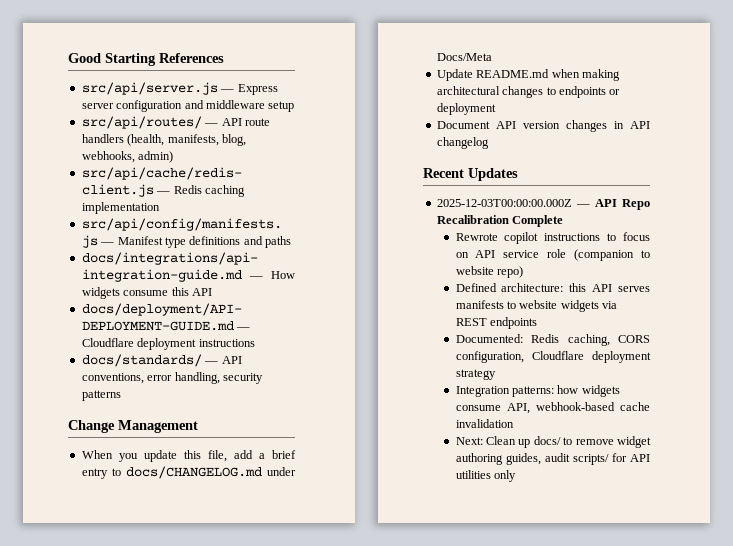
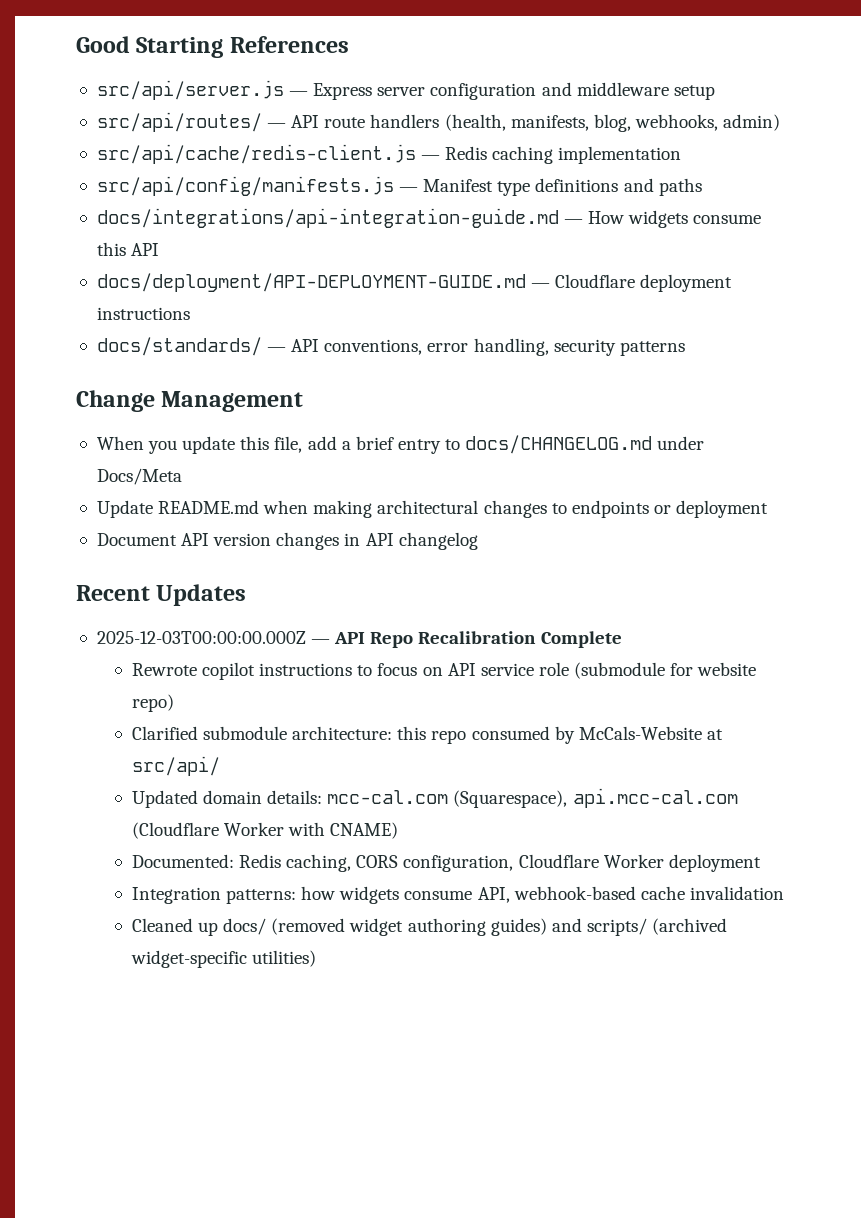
- Rewrote copilot instructions to focus on API service role (companion to website repo)
+ Rewrote copilot instructions to focus on API service role (submodule for website repo)
- Defined architecture: this API serves manifests to website widgets via REST endpoints
+ Clarified submodule architecture: this repo consumed by McCals-Website at src/api/
+ Updated domain details: mcc-cal.com (Squarespace), api.mcc-cal.com (Cloudflare Worker with CNAME)
- Documented: Redis caching, CORS configuration, Cloudflare deployment strategy
+ Documented: Redis caching, CORS configuration, Cloudflare Worker deployment
- Next: Clean up docs/ to remove widget authoring guides, audit scripts/ for API utilities only
+ Cleaned up docs/ (removed widget authoring guides) and scripts/ (archived widget-specific utilities)

